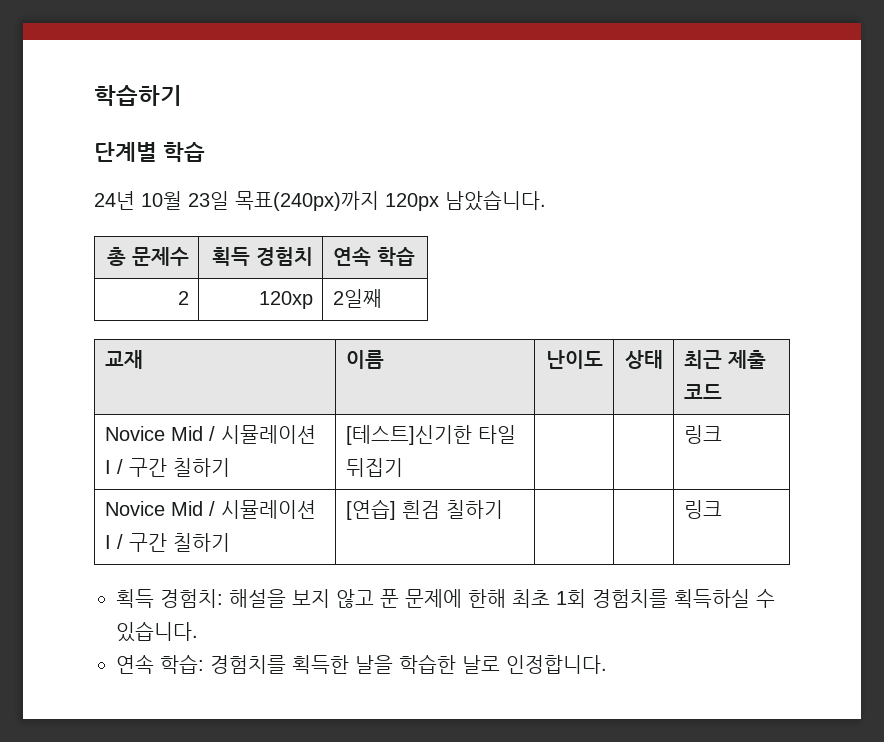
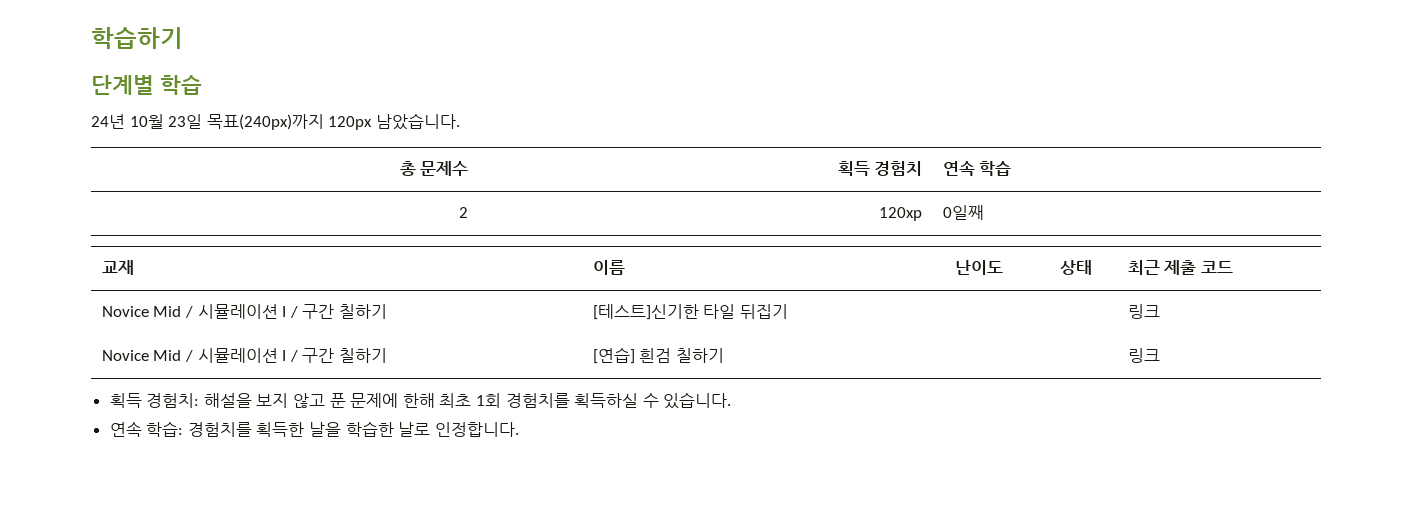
- 2 | 120xp | 2일째
+ 2 | 120xp | 0일째

